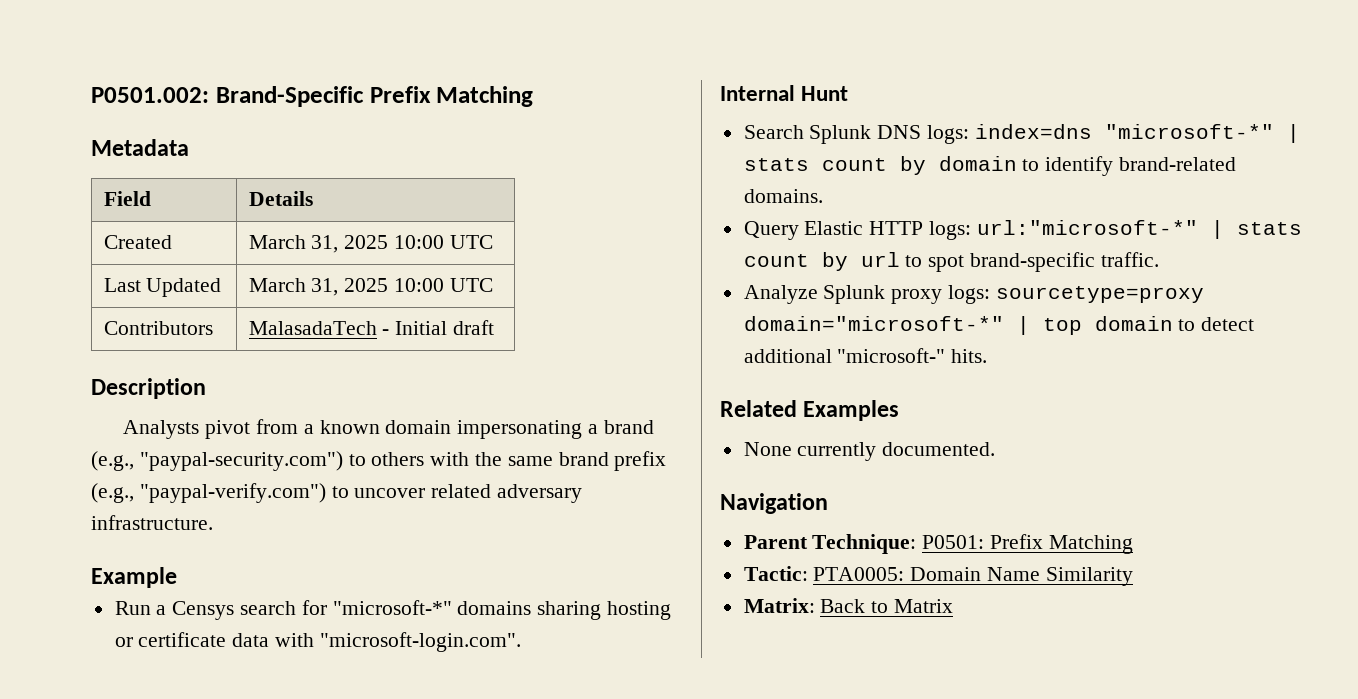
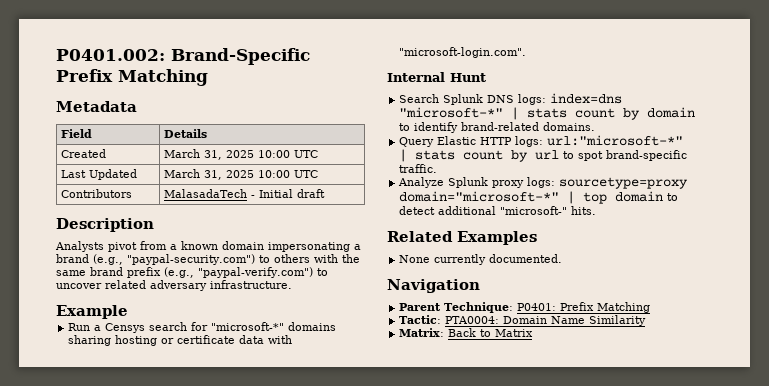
- P0501.002: Brand-Specific Prefix Matching
+ P0401.002: Brand-Specific Prefix Matching
- Parent Technique: P0501: Prefix Matching
+ Parent Technique: P0401: Prefix Matching
- Tactic: PTA0005: Domain Name Similarity
+ Tactic: PTA0004: Domain Name Similarity

